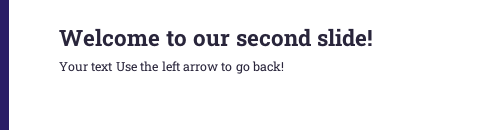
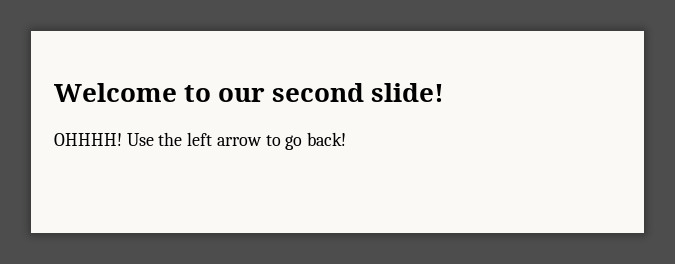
- Your text Use the left arrow to go back!
+ OHHHH! Use the left arrow to go back!

